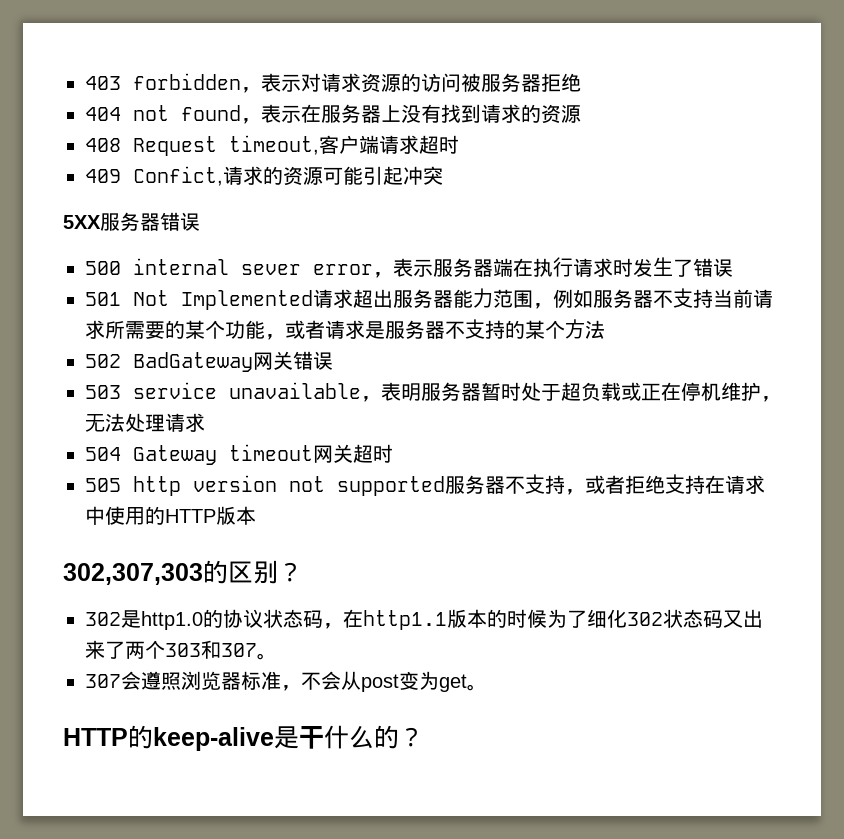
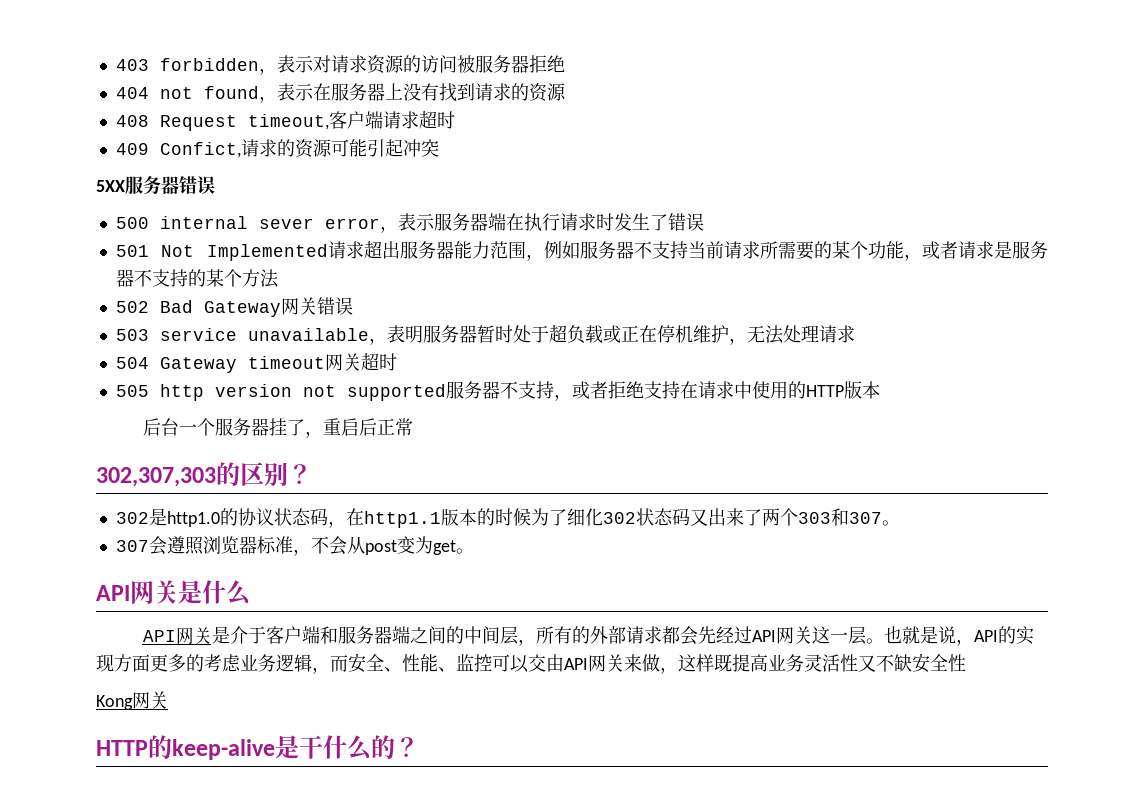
- 502 BadGateway网关错误
+ 502 Bad Gateway网关错误
+ 后台一个服务器挂了，重启后正常
+ API网关是什么
+ API网关是介于客户端和服务器端之间的中间层，所有的外部请求都会先经过API网关这一层。也就是说，API的实现方面更多的考虑业务逻辑，而安全、性能、监控可以交由API网关来做，这样既提高业务灵活性又不缺安全性
+ Kong网关

